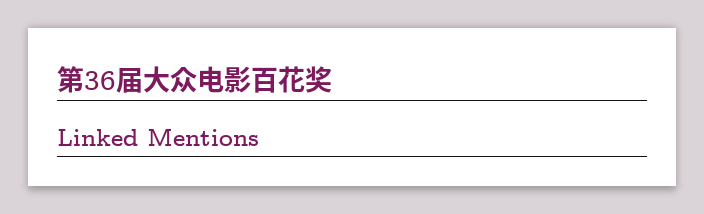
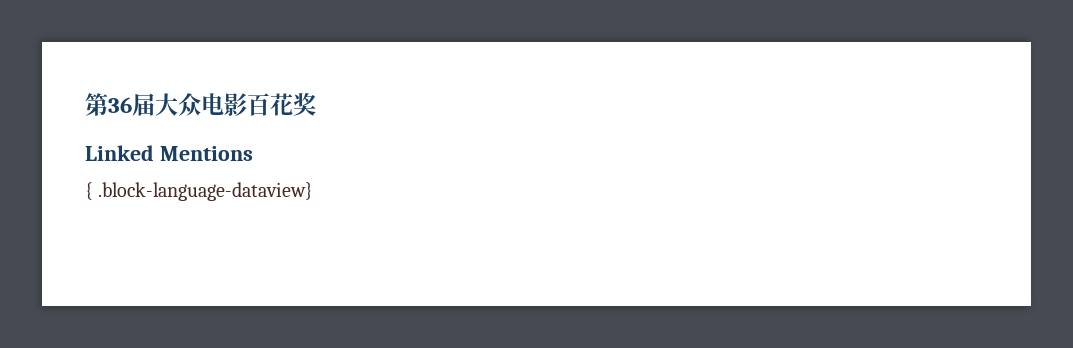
+ { .block-language-dataview}

